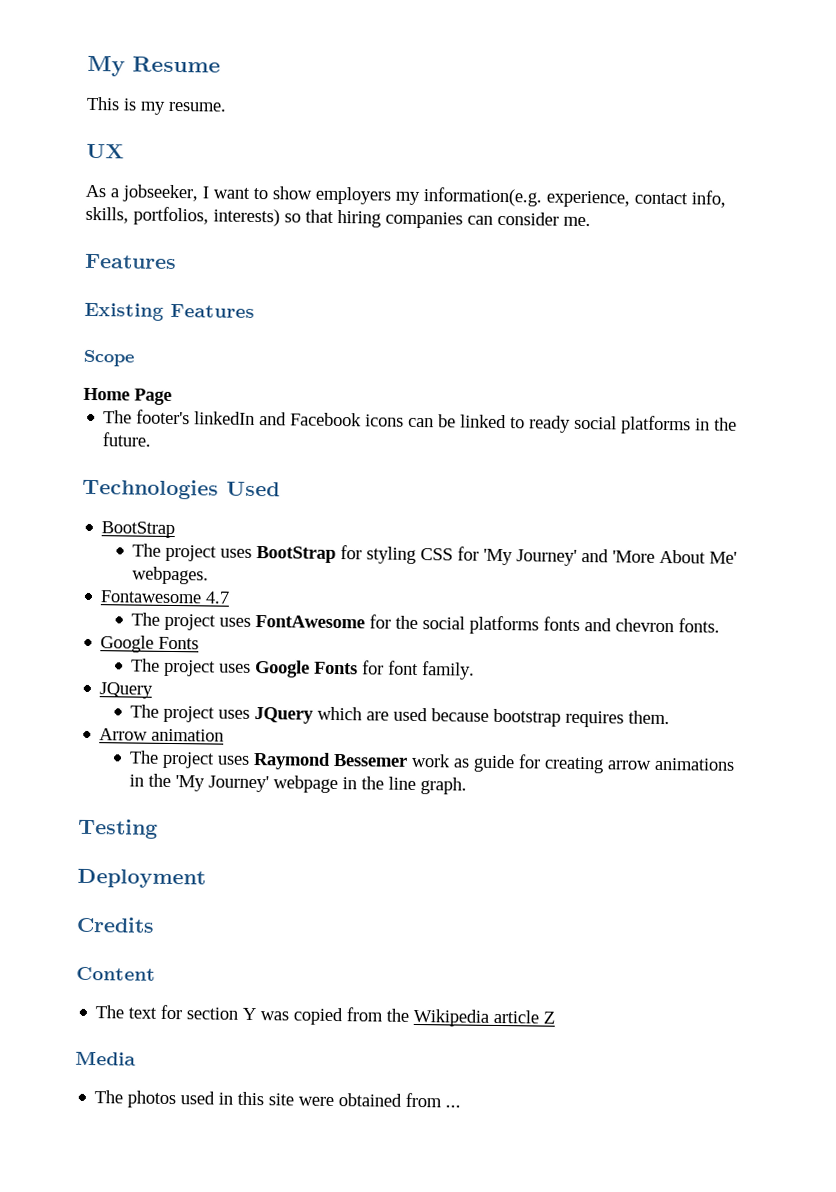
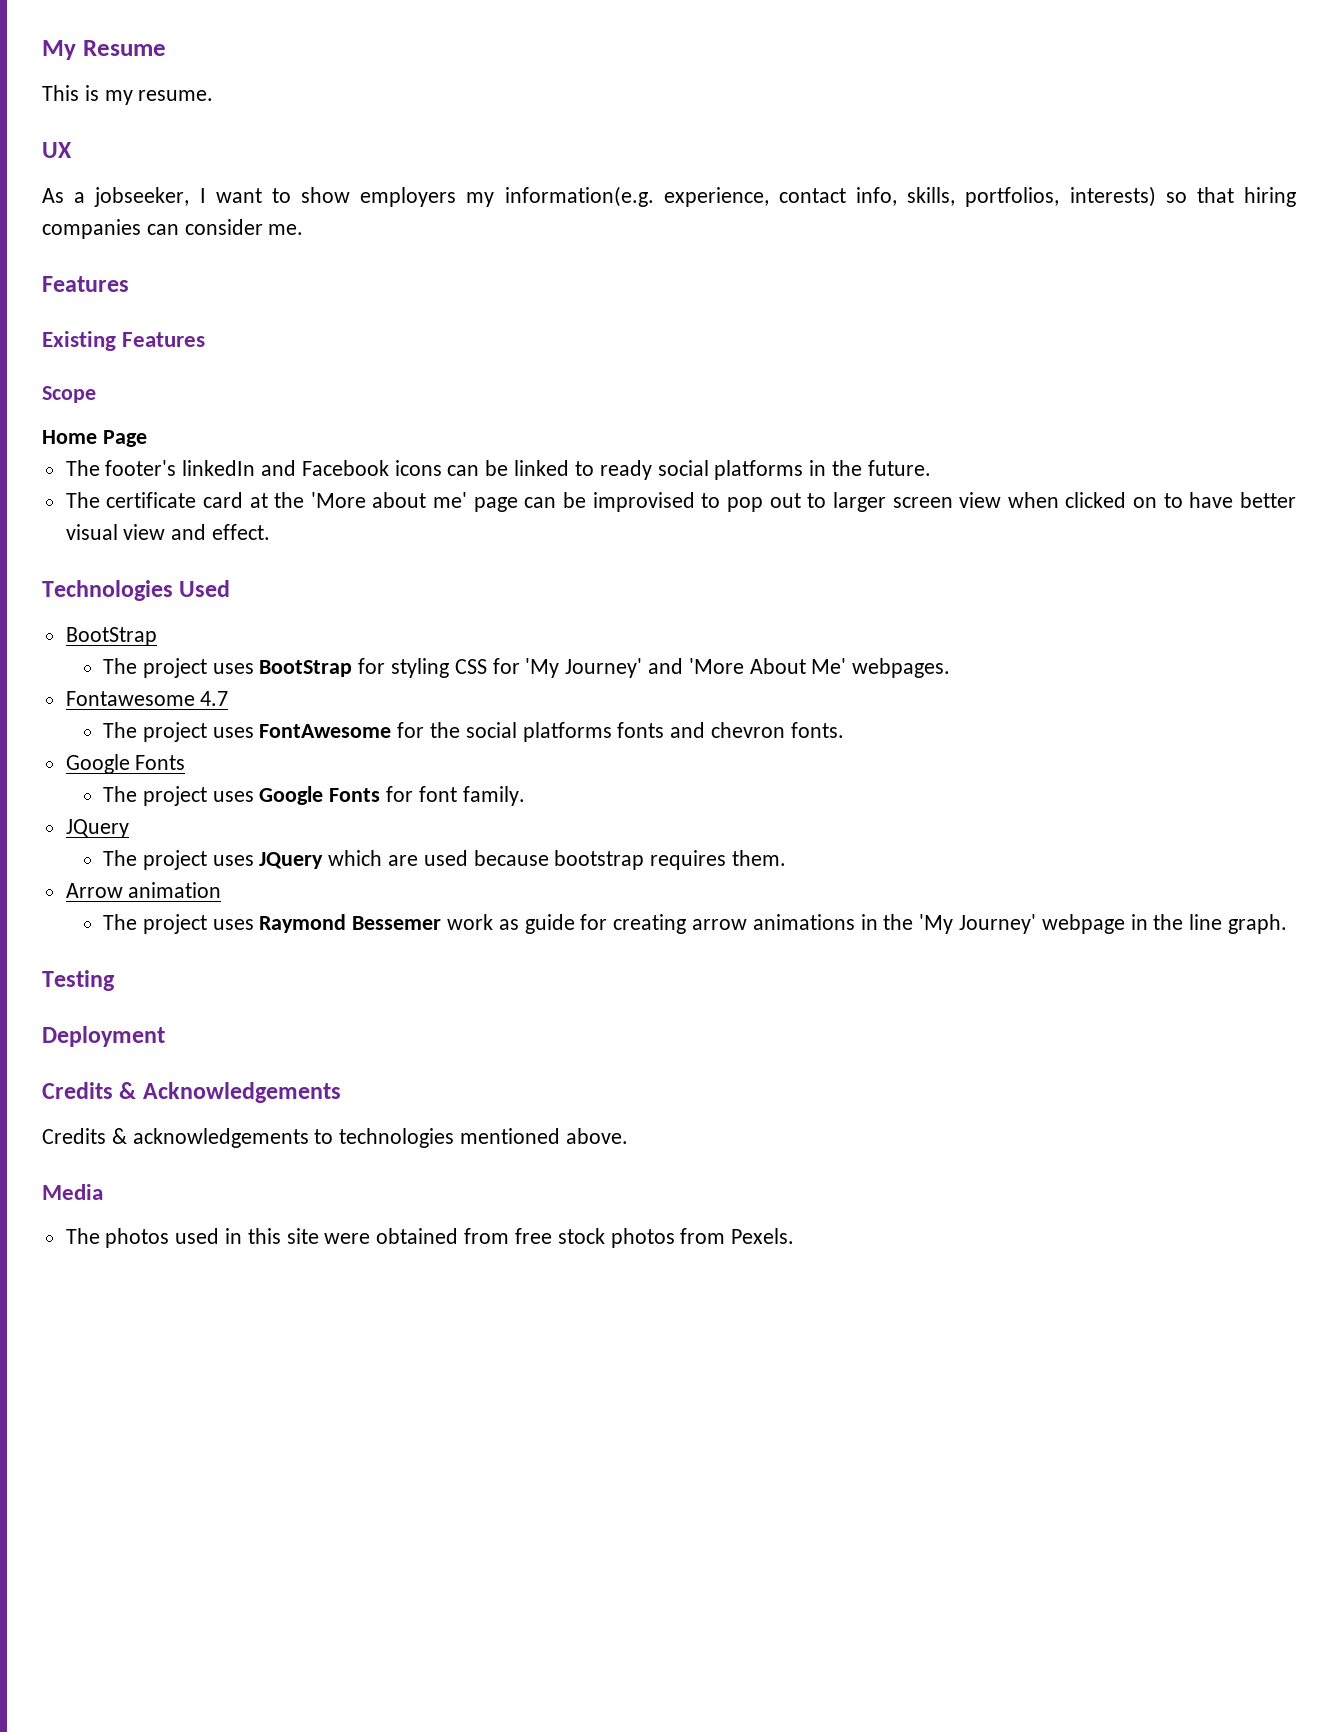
+ The certificate card at the 'More about me' page can be improvised to pop out to larger screen view when clicked on to have better visual view and effect.
- Credits
- Content
- The text for section Y was copied from the Wikipedia article Z
+ Credits & Acknowledgements
+ Credits & acknowledgements to technologies mentioned above.
- The photos used in this site were obtained from ...
+ The photos used in this site were obtained from free stock photos from Pexels.

